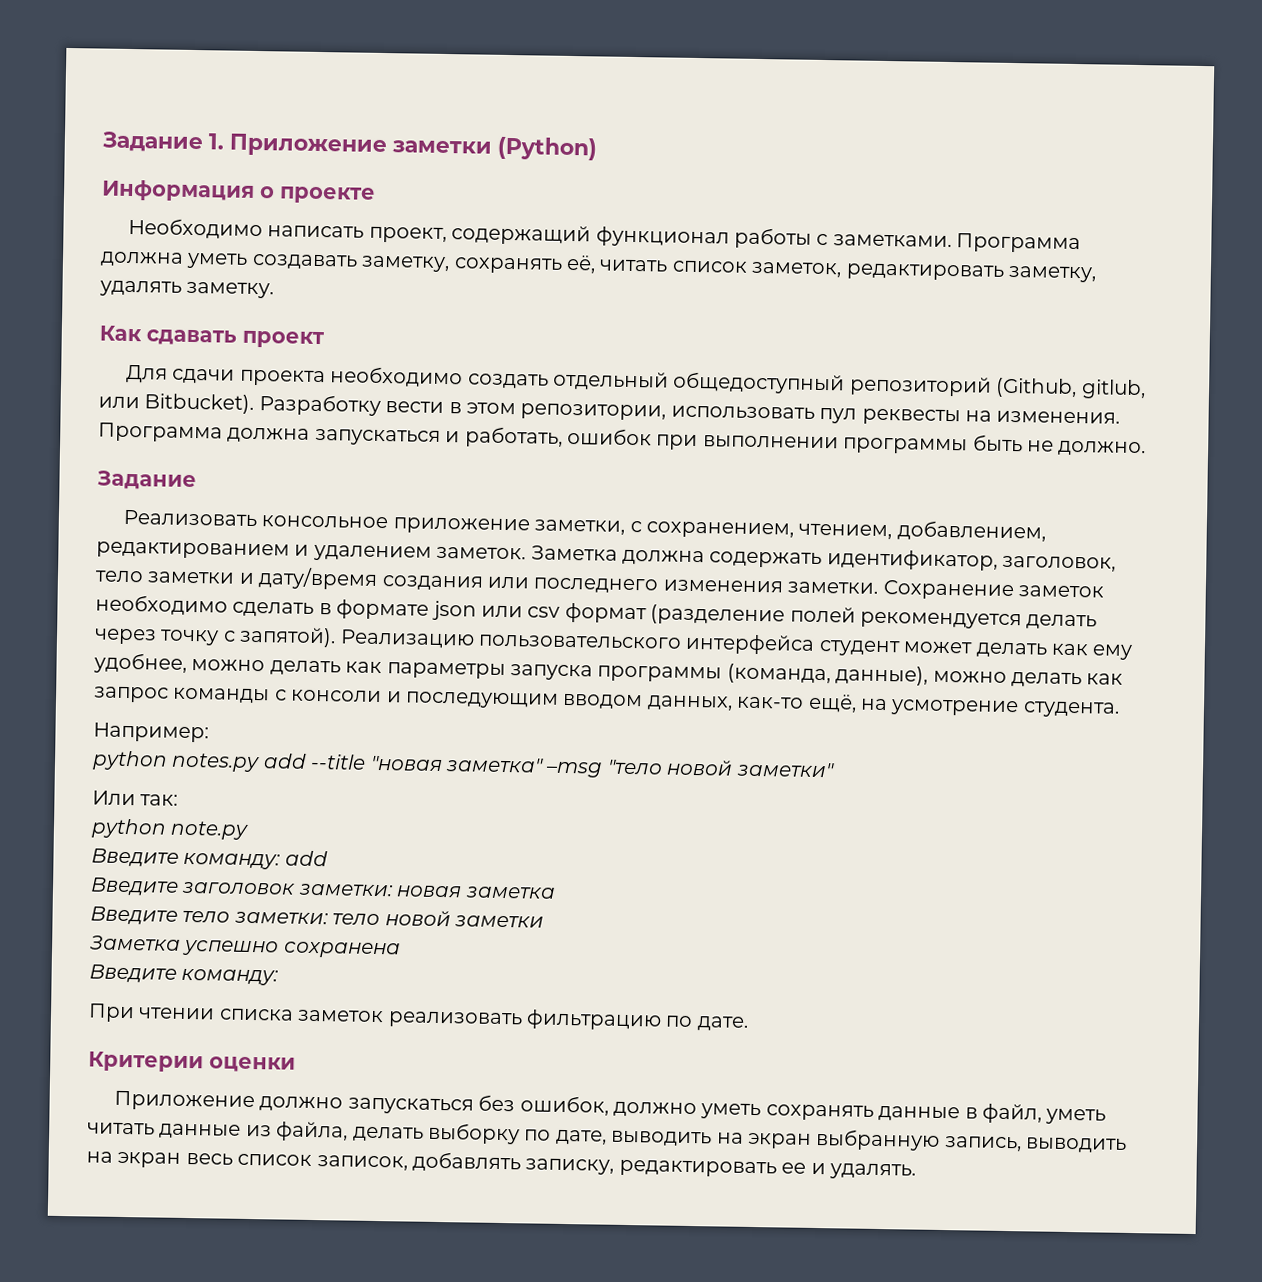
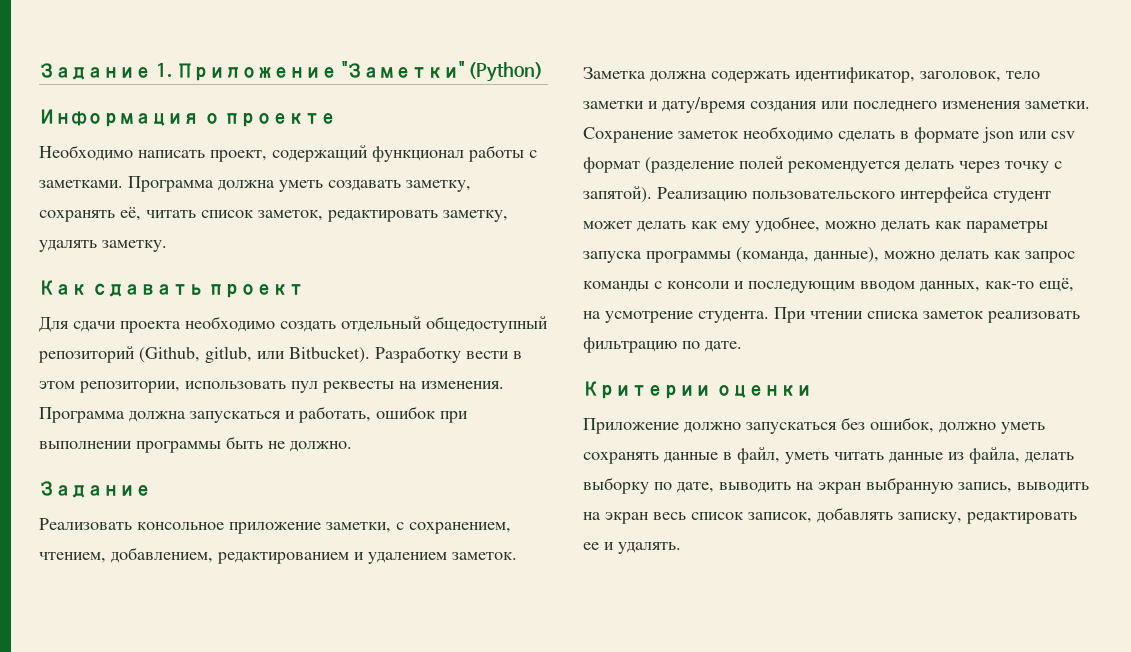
- Задание 1. Приложение заметки (Python)
+ Задание 1. Приложение "Заметки" (Python)
- Реализацию пользовательского интерфейса студент может делать как ему удобнее, можно делать как параметры запуска программы (команда, данные), можно делать как запрос команды с консоли и последующим вводом данных, как-то ещё, на усмотрение студента.
- Например:
- python notes.py add --title "новая заметка" –msg "тело новой заметки"
- Или так:
- python note.py
- Введите команду: add
- Введите заголовок заметки: новая заметка
- Введите тело заметки: тело новой заметки
- Заметка успешно сохранена
- Введите команду:
- При чтении списка заметок реализовать фильтрацию по дате.
+ Реализацию пользовательского интерфейса студент может делать как ему удобнее, можно делать как параметры запуска программы (команда, данные), можно делать как запрос команды с консоли и последующим вводом данных, как-то ещё, на усмотрение студента. При чтении списка заметок реализовать фильтрацию по дате.

